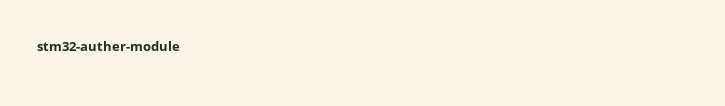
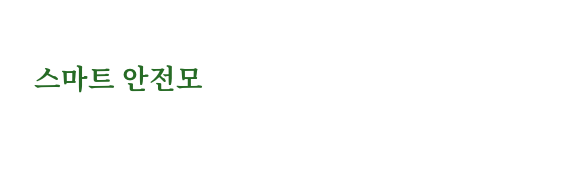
- stm32-auther-module
+ 스마트 안전모

